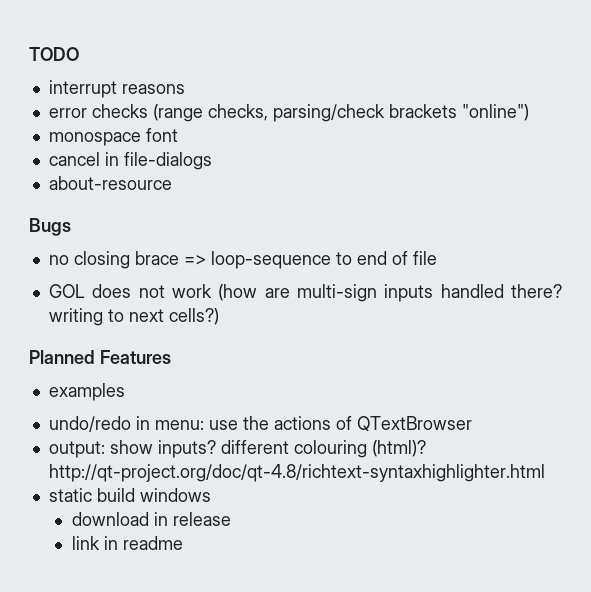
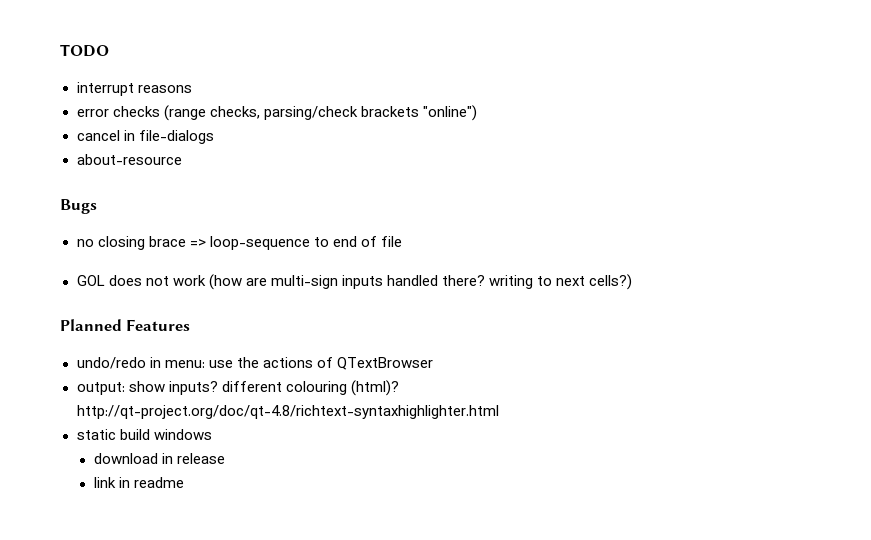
- monospace font
- examples

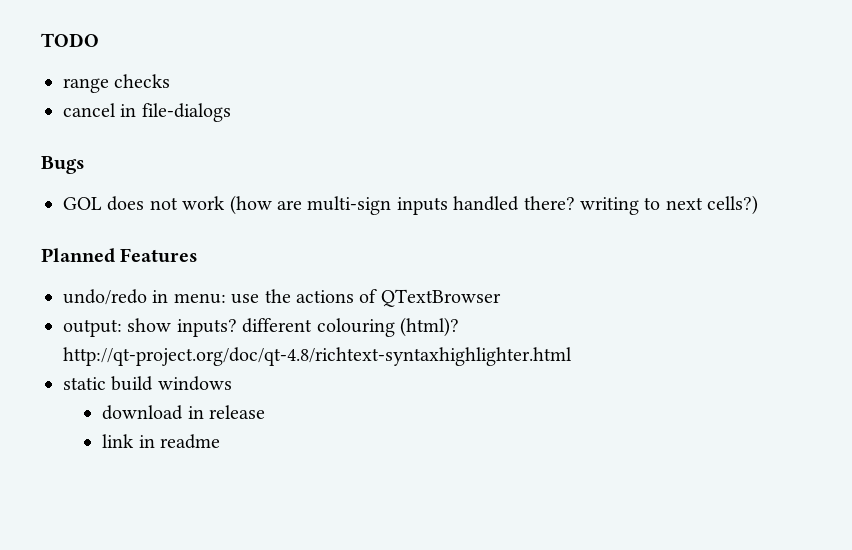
- interrupt reasons
- error checks (range checks, parsing/check brackets "online")
+ range checks
- about-resource
- no closing brace => loop-sequence to end of file

